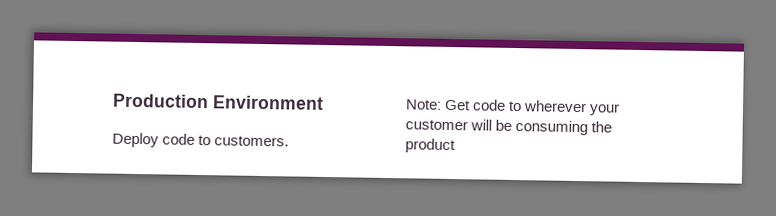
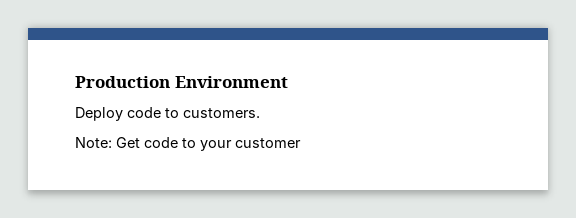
- Note: Get code to wherever your customer will be consuming the product
+ Note: Get code to your customer

